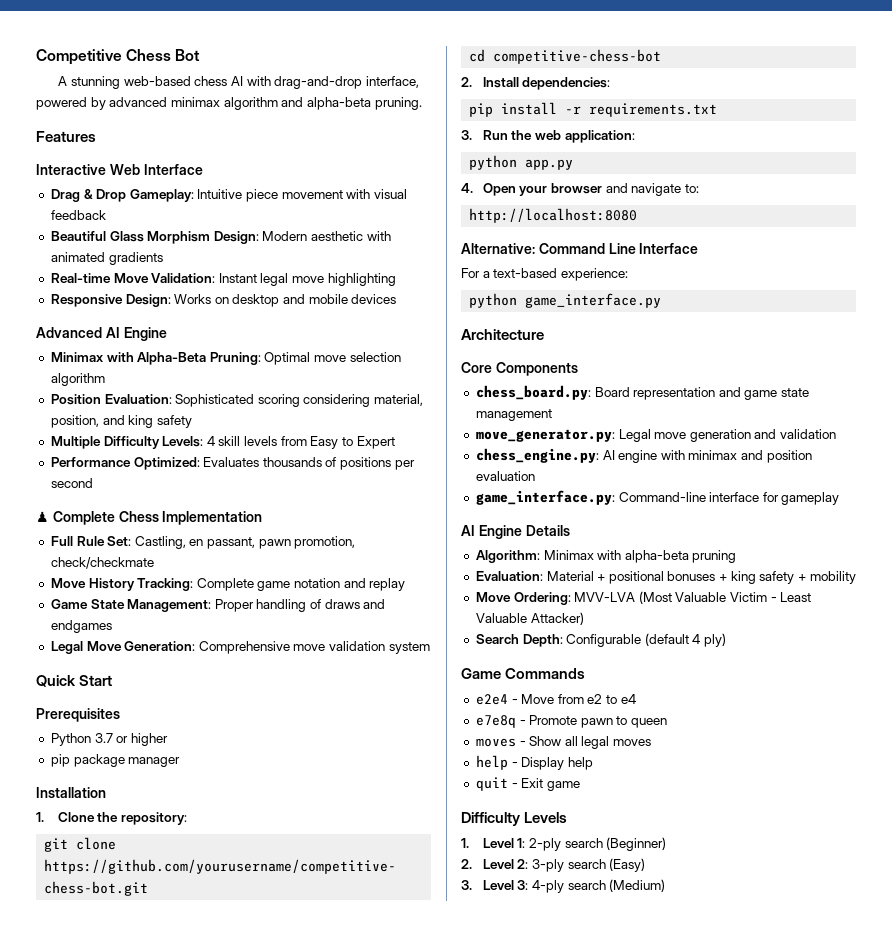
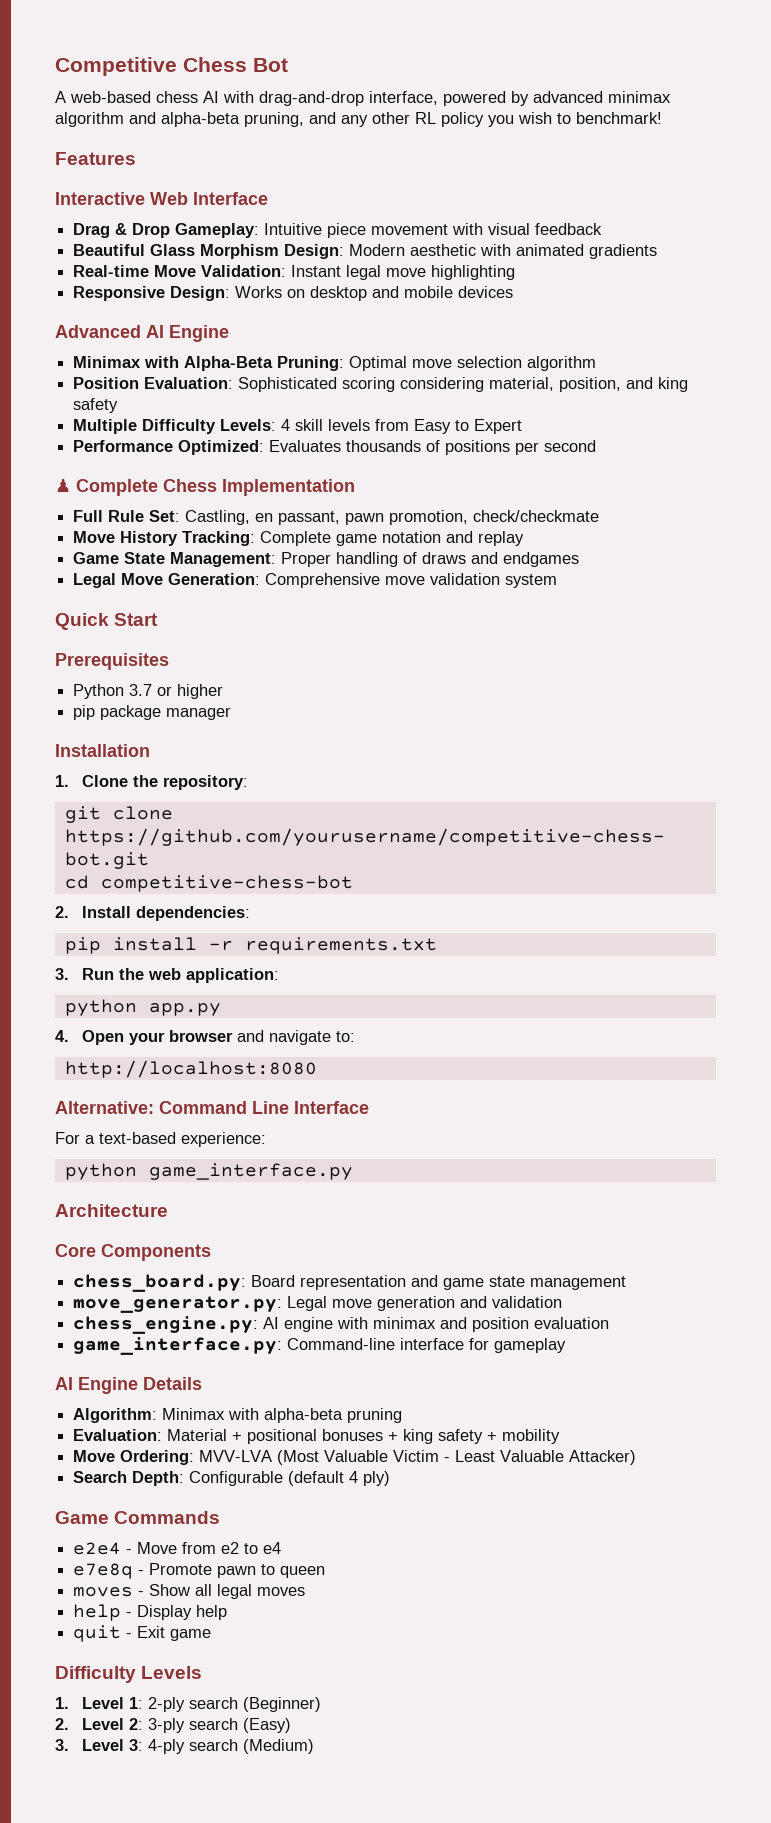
- A stunning web-based chess AI with drag-and-drop interface, powered by advanced minimax algorithm and alpha-beta pruning.
+ A web-based chess AI with drag-and-drop interface, powered by advanced minimax algorithm and alpha-beta pruning, and any other RL policy you wish to benchmark!

